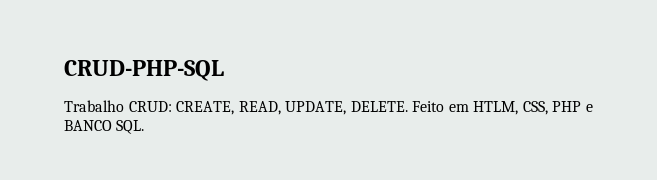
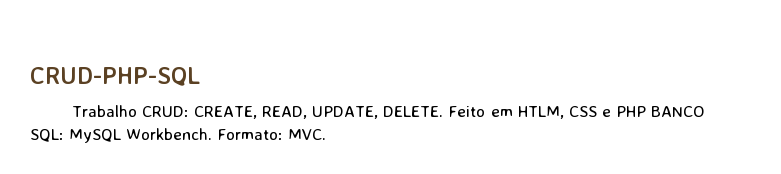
- Feito em HTLM, CSS, PHP e BANCO SQL.
+ Feito em HTLM, CSS e PHP BANCO SQL: MySQL Workbench. Formato: MVC.

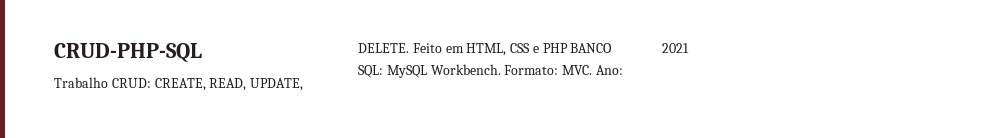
- Feito em HTLM, CSS e PHP BANCO SQL: MySQL Workbench.
+ Feito em HTML, CSS e PHP BANCO SQL: MySQL Workbench.
- Formato: MVC.
+ Formato: MVC. Ano: 2021

